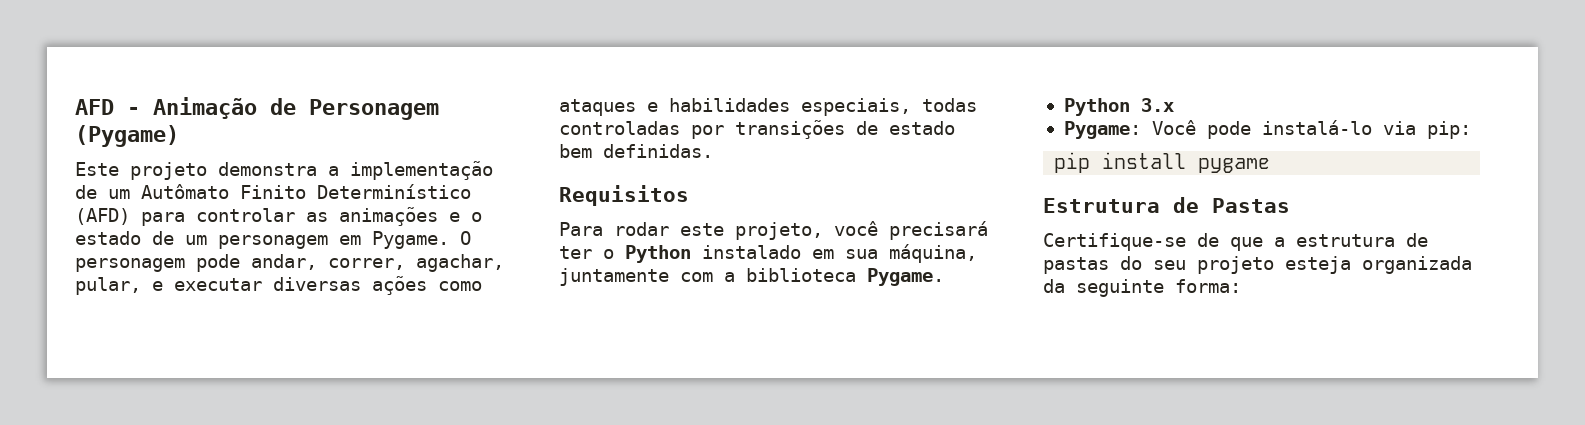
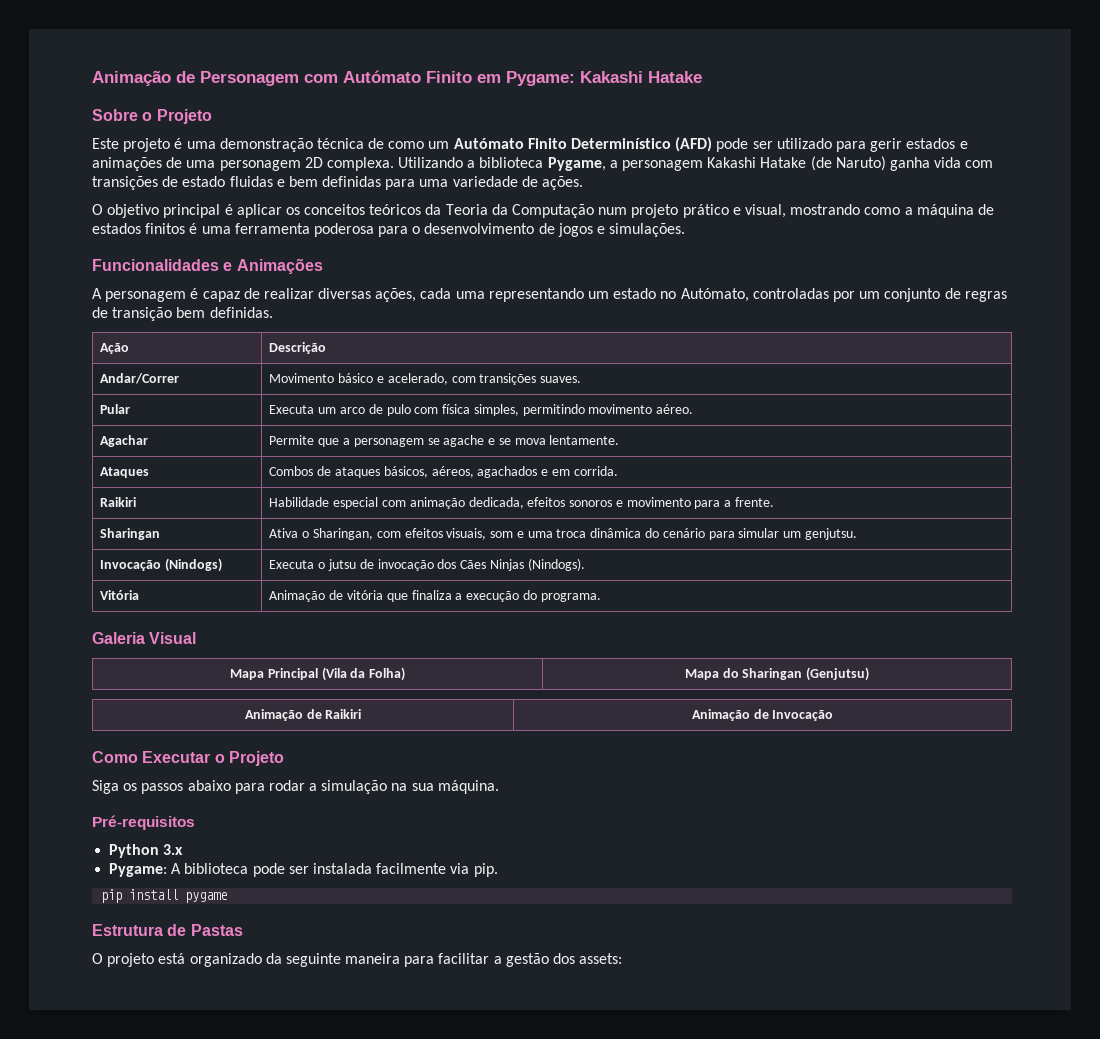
- AFD - Animação de Personagem (Pygame)
- Este projeto demonstra a implementação de um Autômato Finito Determinístico (AFD) para controlar as animações e o estado de um personagem em Pygame. O personagem pode andar, correr, agachar, pular, e executar diversas ações como ataques e habilidades especiais, todas controladas por transições de estado bem definidas.
- Requisitos
- Para rodar este projeto, você precisará ter o Python instalado em sua máquina, juntamente com a biblioteca Pygame.
+ Animação de Personagem com Autómato Finito em Pygame: Kakashi Hatake
+ Sobre o Projeto
+ Este projeto é uma demonstração técnica de como um Autómato Finito Determinístico (AFD) pode ser utilizado para gerir estados e animações de uma personagem 2D complexa. Utilizando a biblioteca Pygame, a personagem Kakashi Hatake (de Naruto) ganha vida com transições de estado fluidas e bem definidas para uma variedade de ações.
+ O objetivo principal é aplicar os conceitos teóricos da Teoria da Computação num projeto prático e visual, mostrando como a máquina de estados finitos é uma ferramenta poderosa para o desenvolvimento de jogos e simulações.
+ Funcionalidades e Animações
+ A personagem é capaz de realizar diversas ações, cada uma representando um estado no Autómato, controladas por um conjunto de regras de transição bem definidas.
+ Ação | Descrição
+ Andar/Correr | Movimento básico e acelerado, com transições suaves.
+ Pular | Executa um arco de pulo com física simples, permitindo movimento aéreo.
+ Agachar | Permite que a personagem se agache e se mova lentamente.
+ Ataques | Combos de ataques básicos, aéreos, agachados e em corrida.
+ Raikiri | Habilidade especial com animação dedicada, efeitos sonoros e movimento para a frente.
+ Sharingan | Ativa o Sharingan, com efeitos visuais, som e uma troca dinâmica do cenário para simular um genjutsu.
+ Invocação (Nindogs) | Executa o jutsu de invocação dos Cães Ninjas (Nindogs).
+ Vitória | Animação de vitória que finaliza a execução do programa.
+ Galeria Visual
+ Mapa Principal (Vila da Folha) | Mapa do Sharingan (Genjutsu)
+ Animação de Raikiri | Animação de Invocação
+ Como Executar o Projeto
+ Siga os passos abaixo para rodar a simulação na sua máquina.
+ Pré-requisitos
  Python 3.x
- Pygame: Você pode instalá-lo via pip:
+ Pygame: A biblioteca pode ser instalada facilmente via pip.
- Certifique-se de que a estrutura de pastas do seu projeto esteja organizada da seguinte forma:
+ O projeto está organizado da seguinte maneira para facilitar a gestão dos assets:

